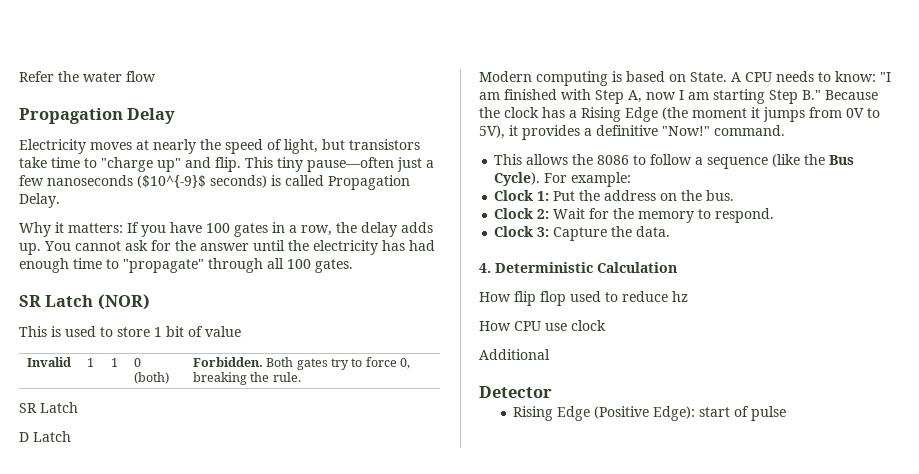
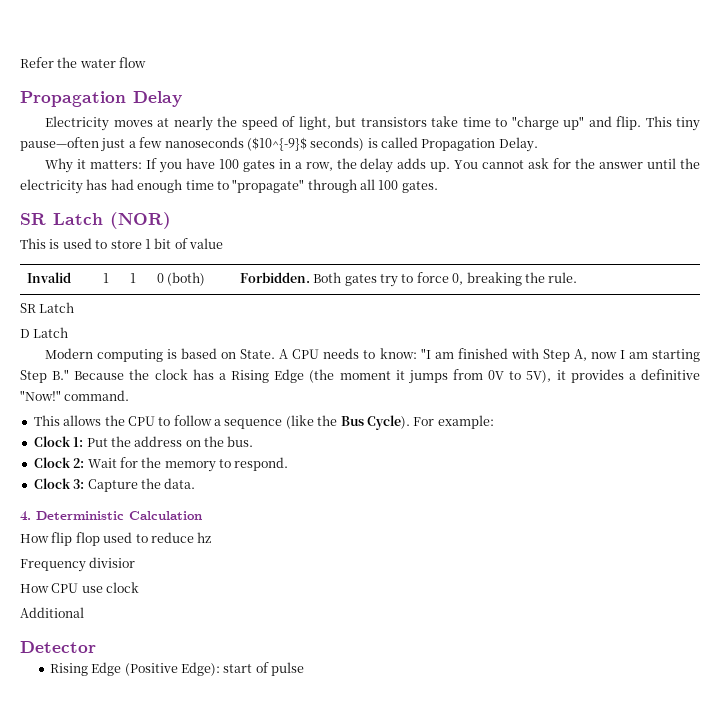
- This allows the 8086 to follow a sequence (like the Bus Cycle).
+ This allows the CPU to follow a sequence (like the Bus Cycle).
+ Frequency divisior

